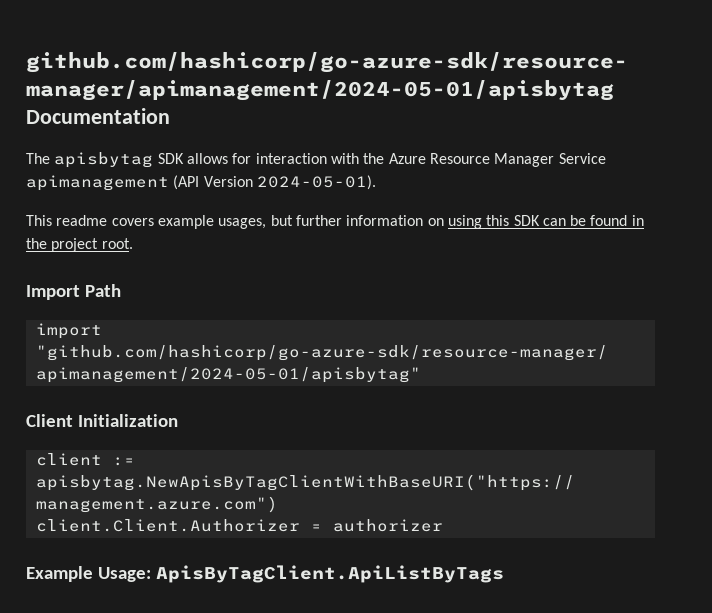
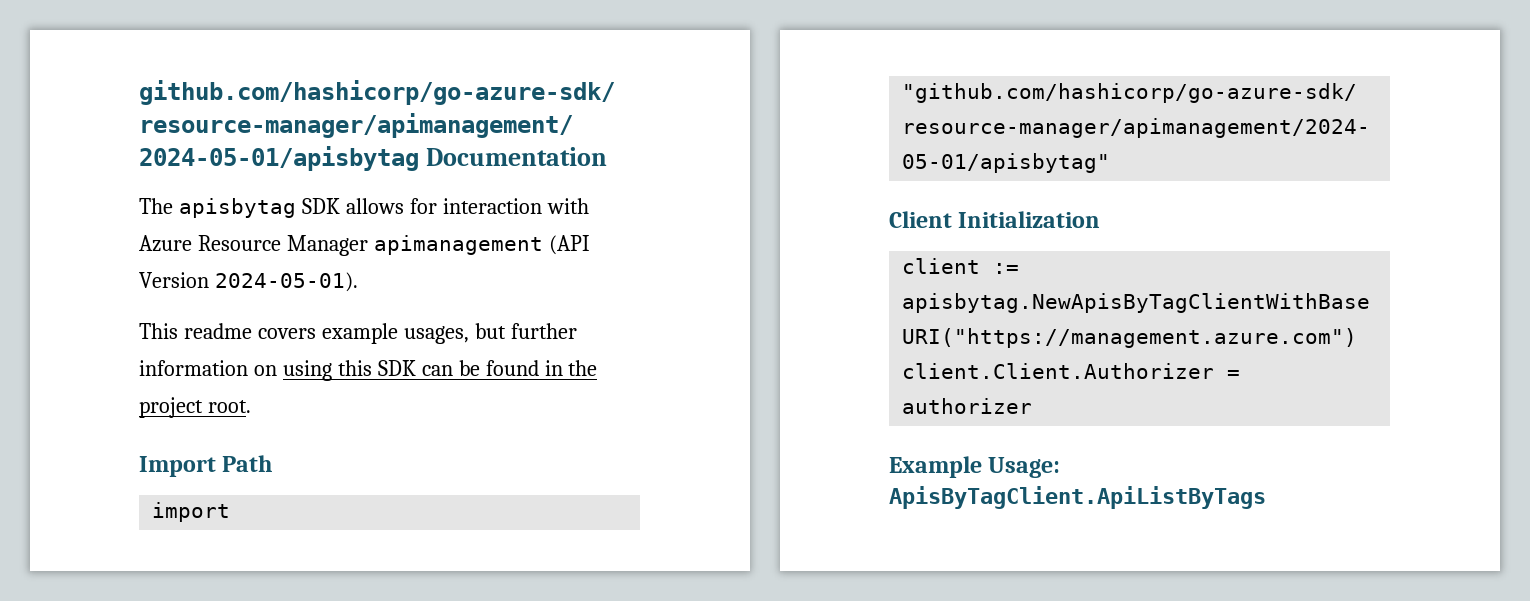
- The apisbytag SDK allows for interaction with the Azure Resource Manager Service apimanagement (API Version 2024-05-01).
+ The apisbytag SDK allows for interaction with Azure Resource Manager apimanagement (API Version 2024-05-01).

